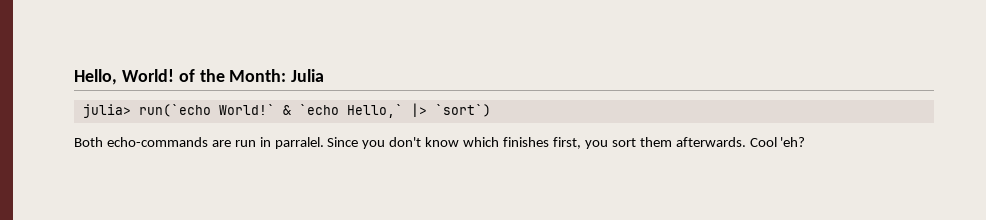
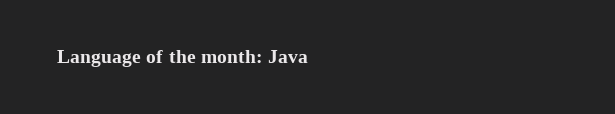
- Hello, World! of the Month: Julia
- julia> run(`echo World!` & `echo Hello,` |> `sort`)
- Both echo-commands are run in parralel. Since you don't know which finishes first, you sort them afterwards. Cool 'eh?
+ Language of the month: Java

